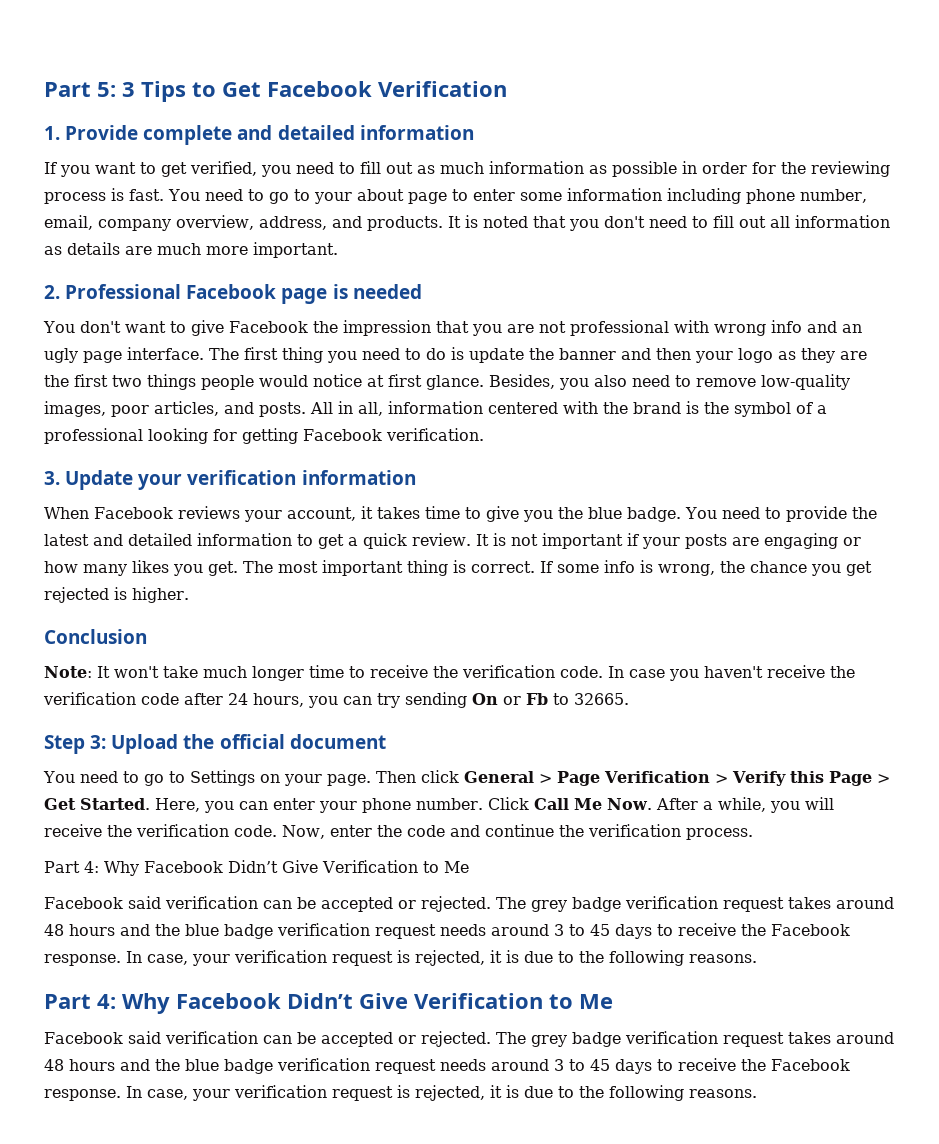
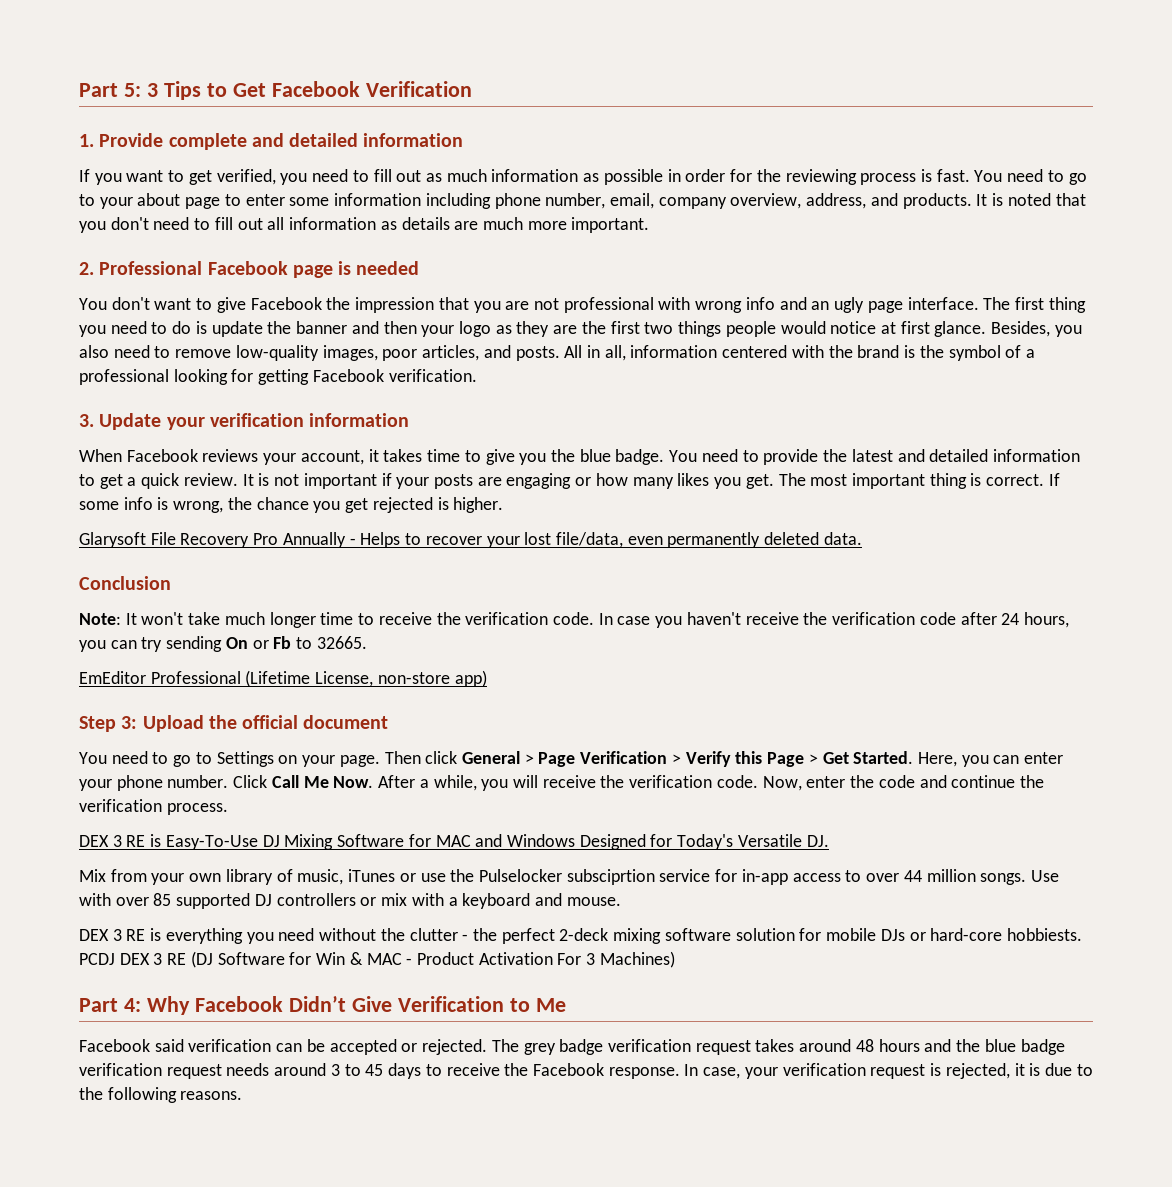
+ Glarysoft File Recovery Pro Annually - Helps to recover your lost file/data, even permanently deleted data.
+ EmEditor Professional (Lifetime License, non-store app)
  Now, enter the code and continue the verification process.
- Part 4: Why Facebook Didn’t Give Verification to Me
- Facebook said verification can be accepted or rejected. The grey badge verification request takes around 48 hours and the blue badge verification request needs around 3 to 45 days to receive the Facebook response. In case, your verification request is rejected, it is due to the following reasons.
+ DEX 3 RE is Easy-To-Use DJ Mixing Software for MAC and Windows Designed for Today's Versatile DJ.
+ Mix from your own library of music, iTunes or use the Pulselocker subsciprtion service for in-app access to over 44 million songs. Use with over 85 supported DJ controllers or mix with a keyboard and mouse.
+ DEX 3 RE is everything you need without the clutter - the perfect 2-deck mixing software solution for mobile DJs or hard-core hobbiests. PCDJ DEX 3 RE (DJ Software for Win & MAC - Product Activation For 3 Machines)

